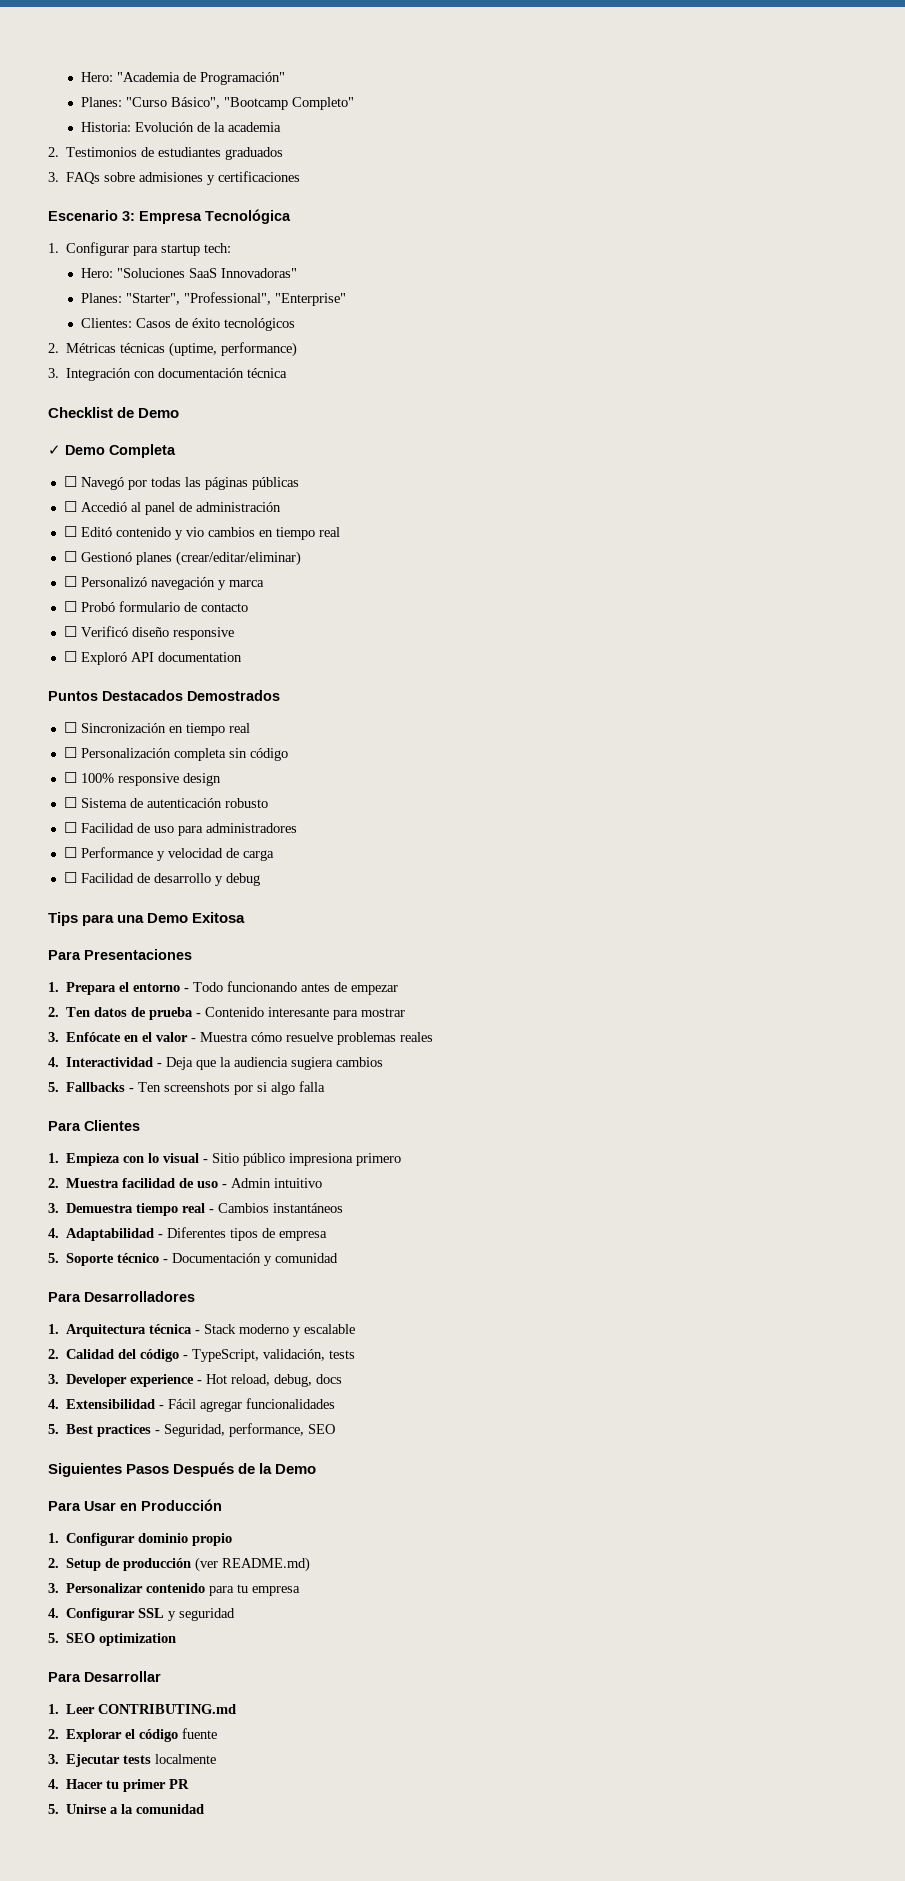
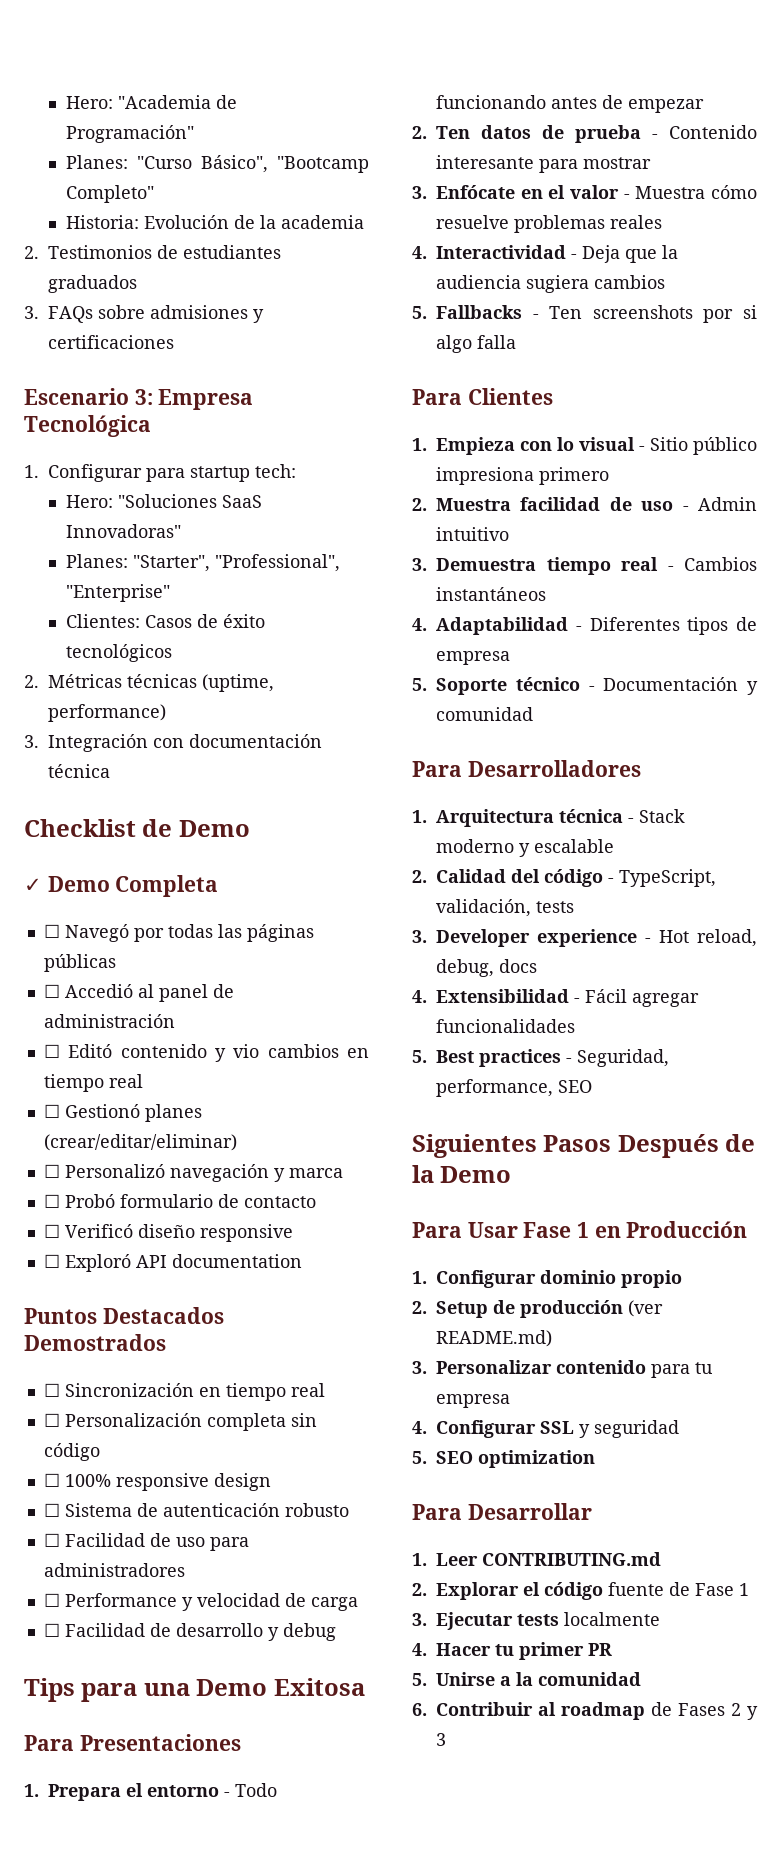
- Para Usar en Producción
+ Para Usar Fase 1 en Producción
- 2. Explorar el código fuente
+ 2. Explorar el código fuente de Fase 1
+ 6. Contribuir al roadmap de Fases 2 y 3

